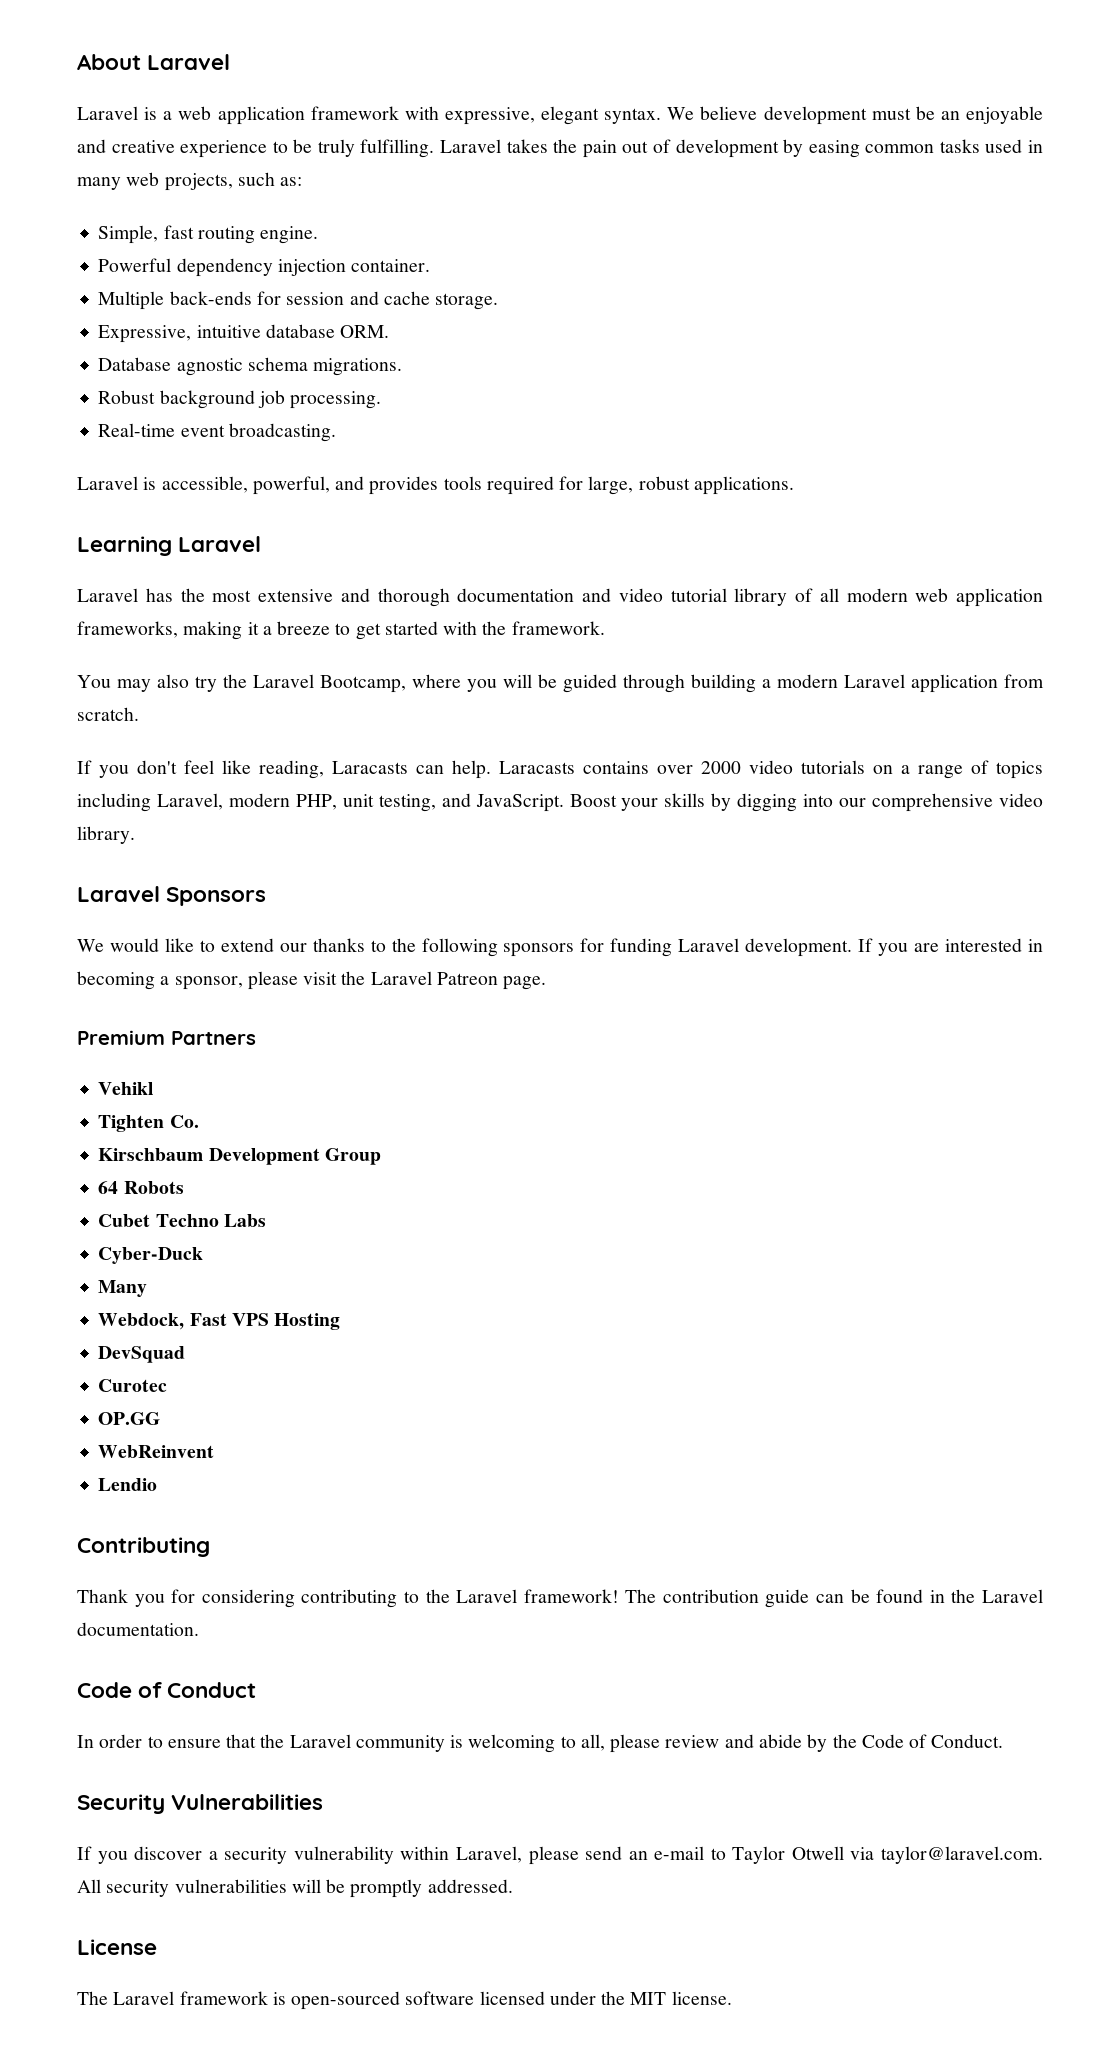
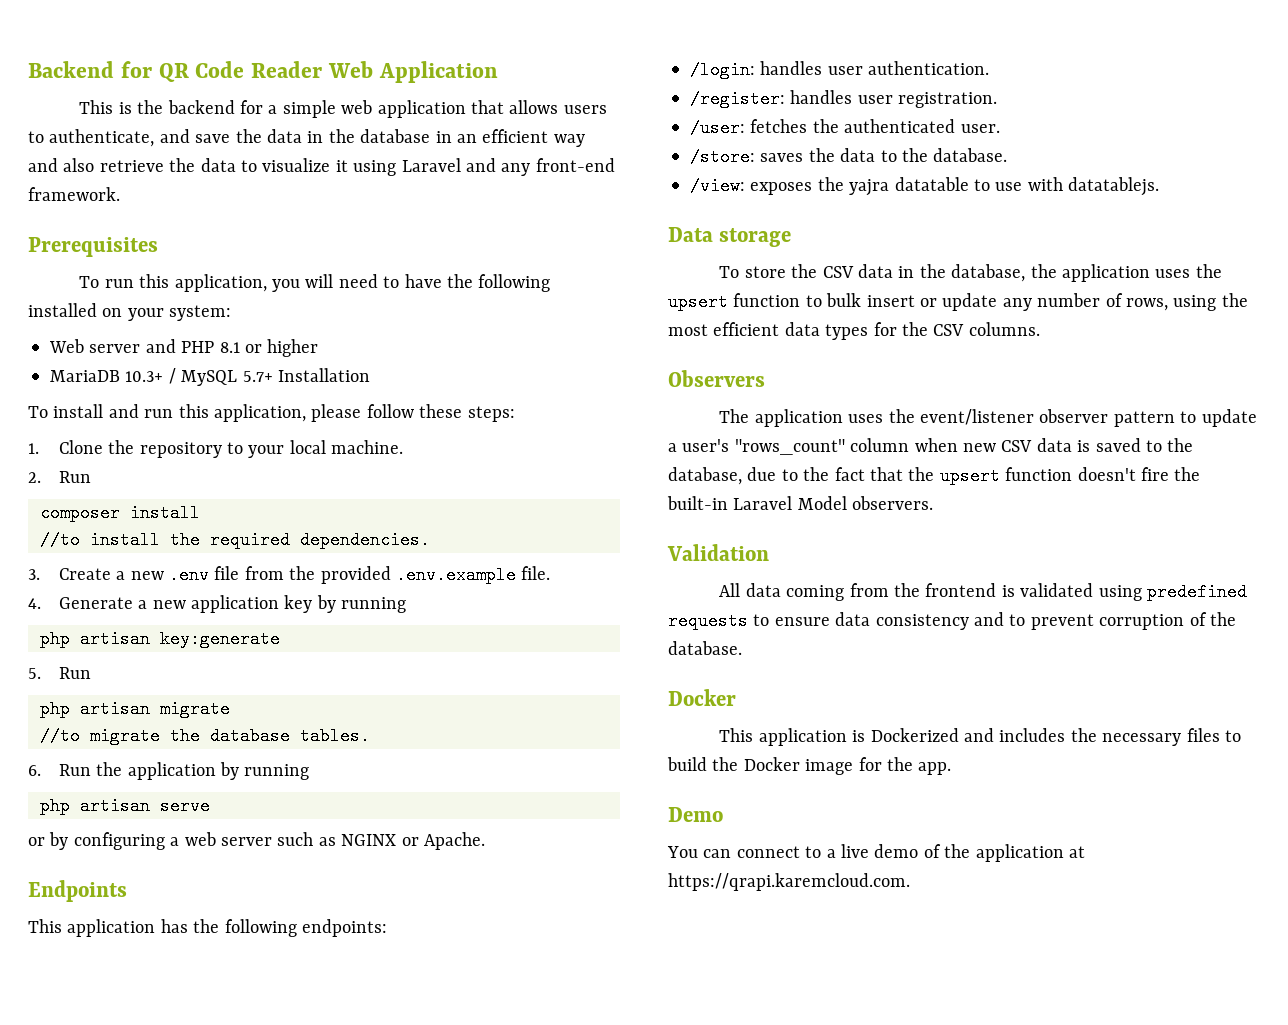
- About Laravel
- Laravel is a web application framework with expressive, elegant syntax. We believe development must be an enjoyable and creative experience to be truly fulfilling. Laravel takes the pain out of development by easing common tasks used in many web projects, such as:
- Simple, fast routing engine.
- Powerful dependency injection container.
- Multiple back-ends for session and cache storage.
- Expressive, intuitive database ORM.
- Database agnostic schema migrations.
- Robust background job processing.
- Real-time event broadcasting.
- Laravel is accessible, powerful, and provides tools required for large, robust applications.
- Learning Laravel
- Laravel has the most extensive and thorough documentation and video tutorial library of all modern web application frameworks, making it a breeze to get started with the framework.
- You may also try the Laravel Bootcamp, where you will be guided through building a modern Laravel application from scratch.
- If you don't feel like reading, Laracasts can help. Laracasts contains over 2000 video tutorials on a range of topics including Laravel, modern PHP, unit testing, and JavaScript. Boost your skills by digging into our comprehensive video library.
- Laravel Sponsors
- We would like to extend our thanks to the following sponsors for funding Laravel development. If you are interested in becoming a sponsor, please visit the Laravel Patreon page.
- Premium Partners
- Vehikl
- Tighten Co.
- Kirschbaum Development Group
- 64 Robots
- Cubet Techno Labs
- Cyber-Duck
- Many
- Webdock, Fast VPS Hosting
- DevSquad
- Curotec
- OP.GG
- WebReinvent
- Lendio
- Contributing
- Thank you for considering contributing to the Laravel framework! The contribution guide can be found in the Laravel documentation.
- Code of Conduct
- In order to ensure that the Laravel community is welcoming to all, please review and abide by the Code of Conduct.
- Security Vulnerabilities
- If you discover a security vulnerability within Laravel, please send an e-mail to Taylor Otwell via taylor@laravel.com. All security vulnerabilities will be promptly addressed.
- License
- The Laravel framework is open-sourced software licensed under the MIT license.
+ Backend for QR Code Reader Web Application
+ This is the backend for a simple web application that allows users to authenticate, and save the data in the database in an efficient way and also retrieve the data to visualize it using Laravel and any front-end framework.
+ Prerequisites
+ To run this application, you will need to have the following installed on your system:
+ Web server and PHP 8.1 or higher
+ MariaDB 10.3+ / MySQL 5.7+ Installation
+ To install and run this application, please follow these steps:
+ 1. Clone the repository to your local machine.
+ 2. Run
+ composer install
+ //to install the required dependencies.
+ 3. Create a new .env file from the provided .env.example file.
+ 4. Generate a new application key by running
+ php artisan key:generate
+ 5. Run
+ php artisan migrate
+ //to migrate the database tables.
+ 6. Run the application by running
+ php artisan serve
+ or by configuring a web server such as NGINX or Apache.
+ Endpoints
+ This application has the following endpoints:
+ /login: handles user authentication.
+ /register: handles user registration.
+ /user: fetches the authenticated user.
+ /store: saves the data to the database.
+ /view: exposes the yajra datatable to use with datatablejs.
+ Data storage
+ To store the CSV data in the database, the application uses the upsert function to bulk insert or update any number of rows, using the most efficient data types for the CSV columns.
+ Observers
+ The application uses the event/listener observer pattern to update a user's "rows_count" column when new CSV data is saved to the database, due to the fact that the upsert function doesn't fire the built-in Laravel Model observers.
+ Validation
+ All data coming from the frontend is validated using predefined requests to ensure data consistency and to prevent corruption of the database.
+ Docker
+ This application is Dockerized and includes the necessary files to build the Docker image for the app.
+ Demo
+ You can connect to a live demo of the application at https://qrapi.karemcloud.com.

